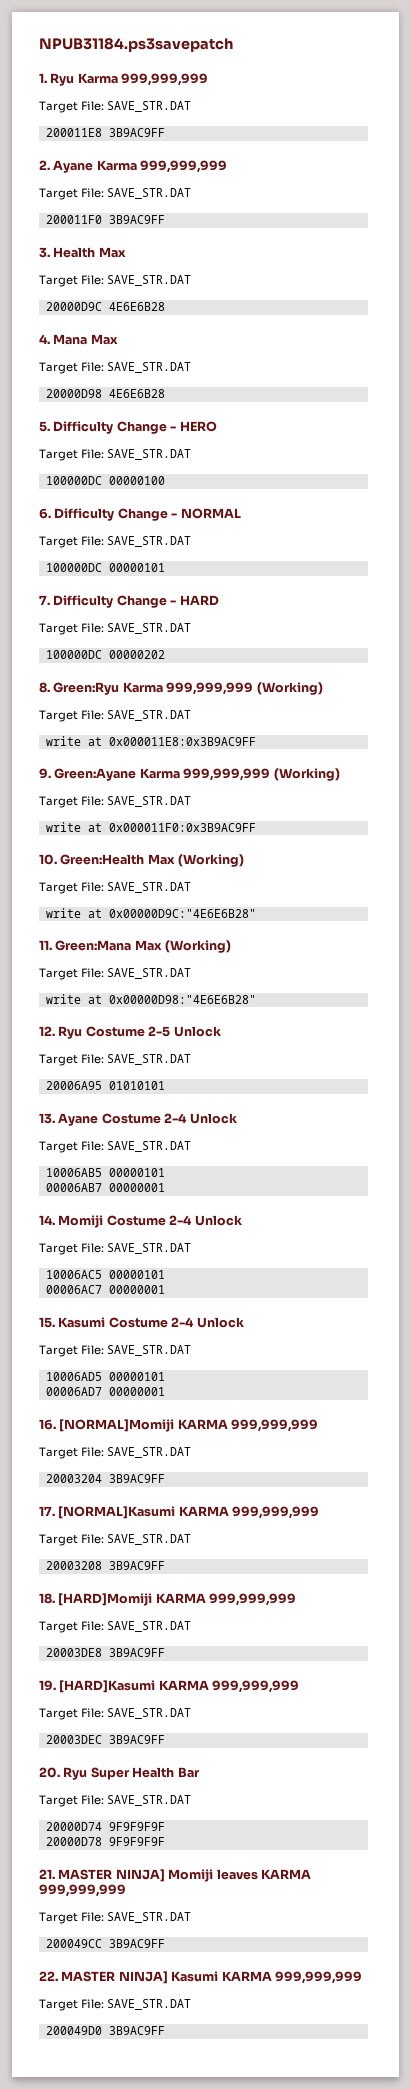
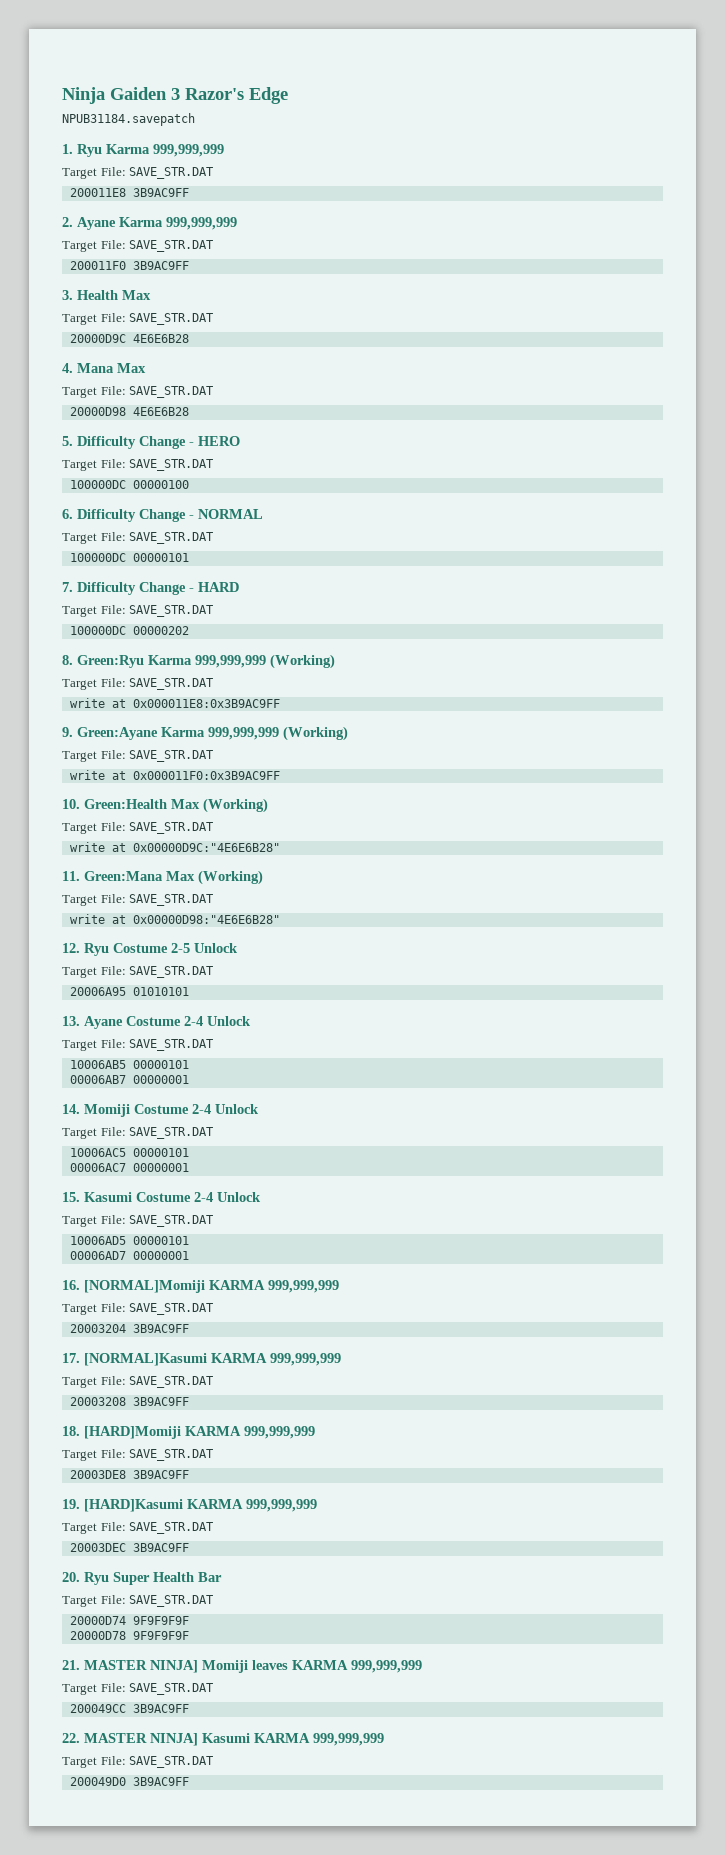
- NPUB31184.ps3savepatch
+ Ninja Gaiden 3 Razor's Edge
+ NPUB31184.savepatch

